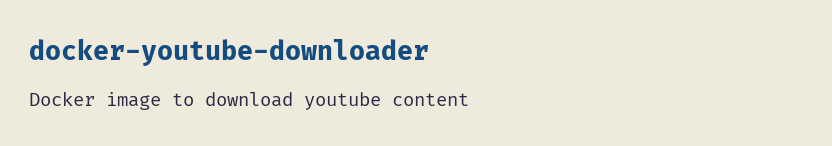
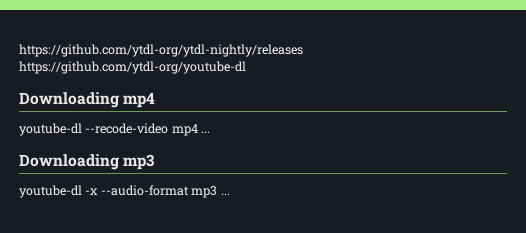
- docker-youtube-downloader
- Docker image to download youtube content
+ https://github.com/ytdl-org/ytdl-nightly/releases https://github.com/ytdl-org/youtube-dl
+ Downloading mp4
+ youtube-dl --recode-video mp4 ...
+ Downloading mp3
+ youtube-dl -x --audio-format mp3 ...

